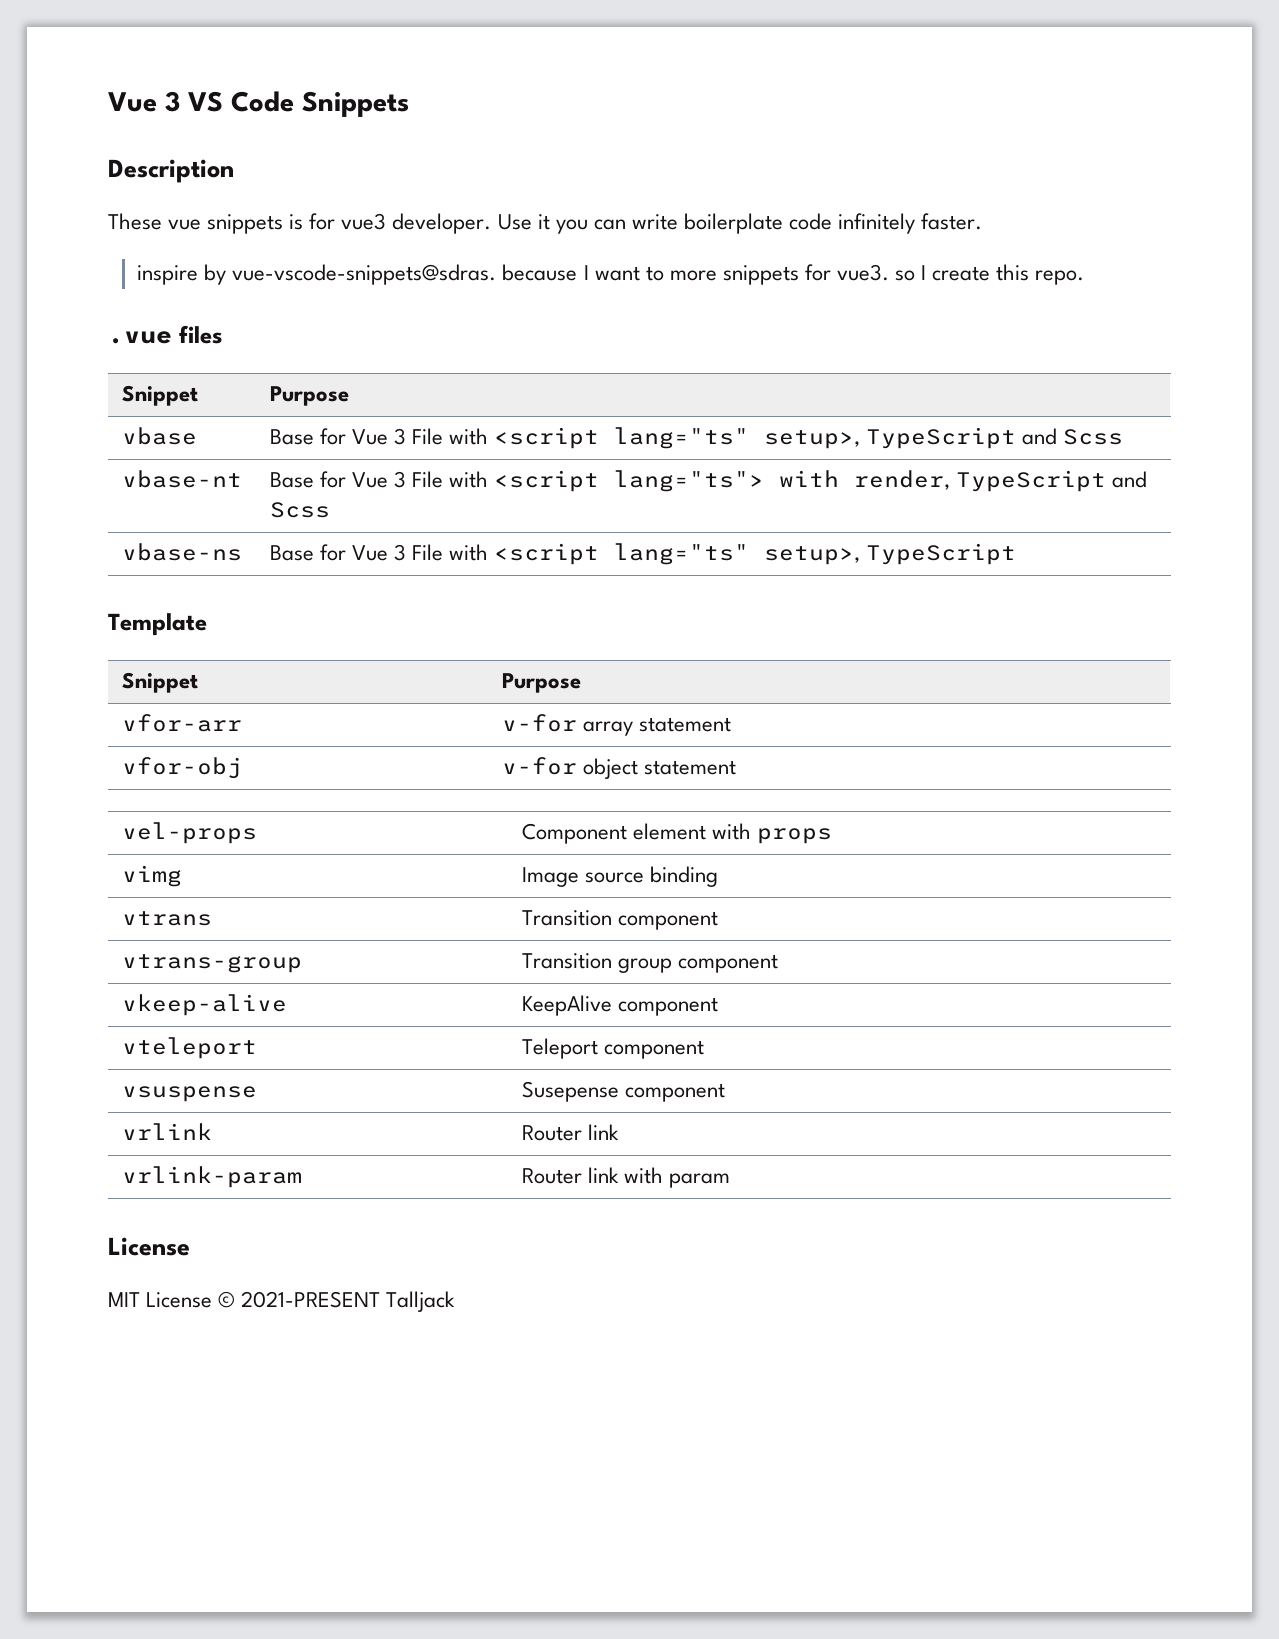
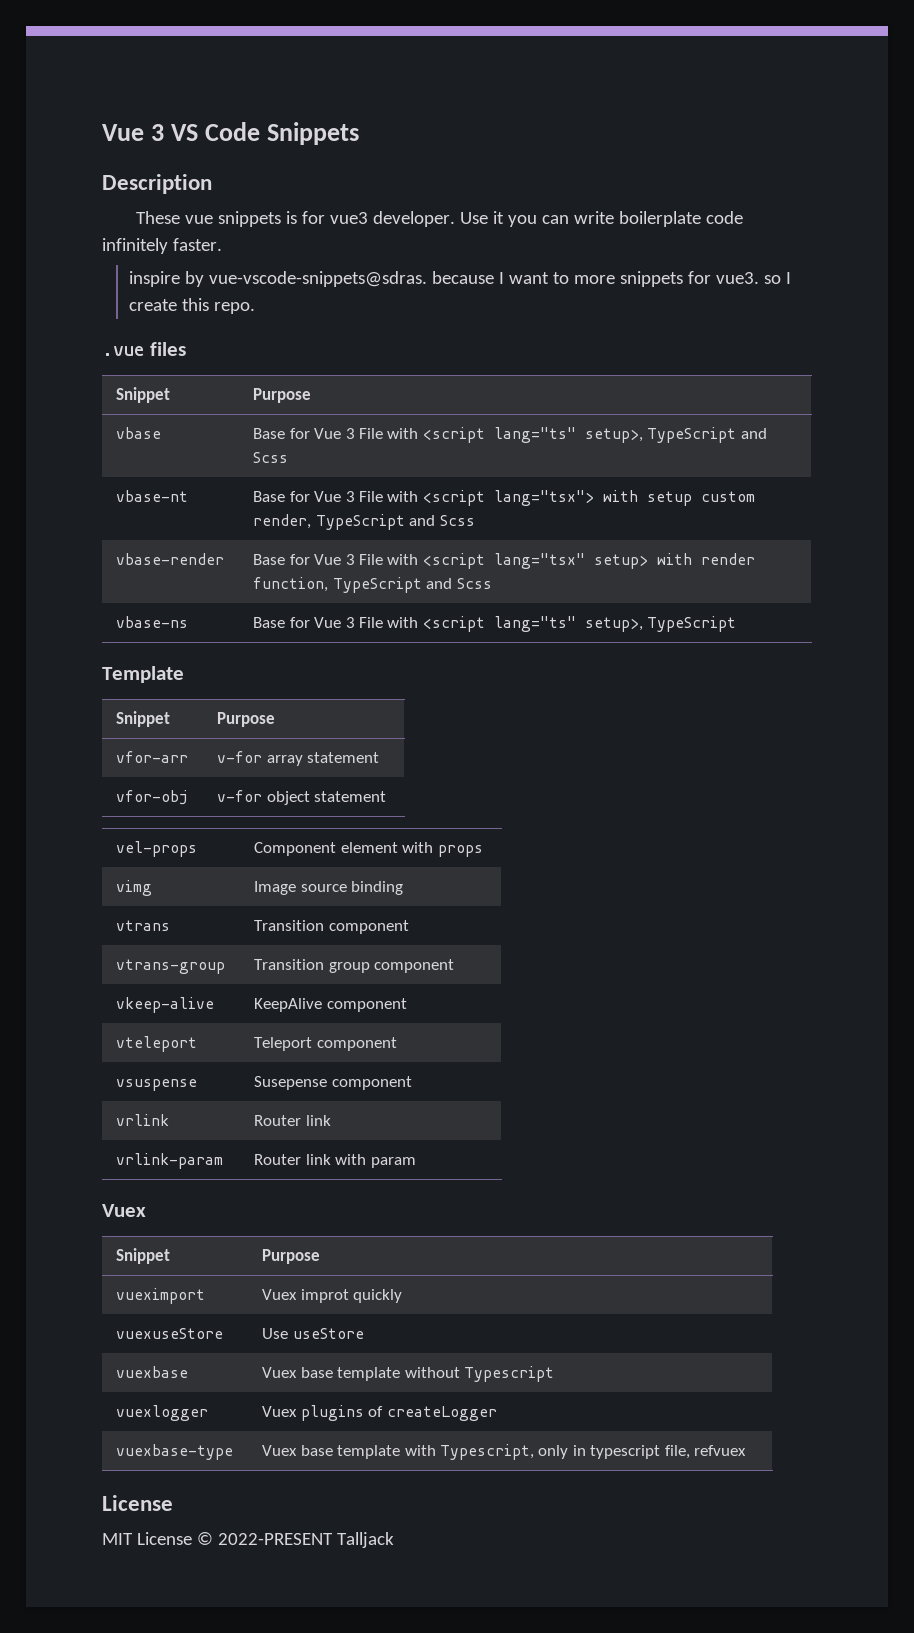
- vbase-nt | Base for Vue 3 File with <script lang="ts"> with render, TypeScript and Scss
+ vbase-nt | Base for Vue 3 File with <script lang="tsx"> with setup custom render, TypeScript and Scss
+ vbase-render | Base for Vue 3 File with <script lang="tsx" setup> with render function, TypeScript and Scss
  vrlink-param | Router link with param
+ Vuex
+ Snippet | Purpose
+ vueximport | Vuex improt quickly
+ vuexuseStore | Use useStore
+ vuexbase | Vuex base template without Typescript
+ vuexlogger | Vuex plugins of createLogger
+ vuexbase-type | Vuex base template with Typescript, only in typescript file, refvuex
- MIT License © 2021-PRESENT Talljack
+ MIT License © 2022-PRESENT Talljack

